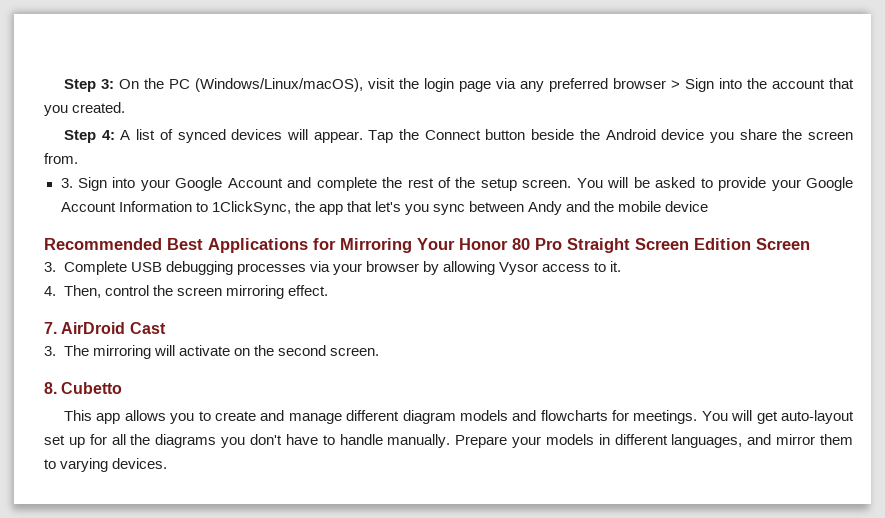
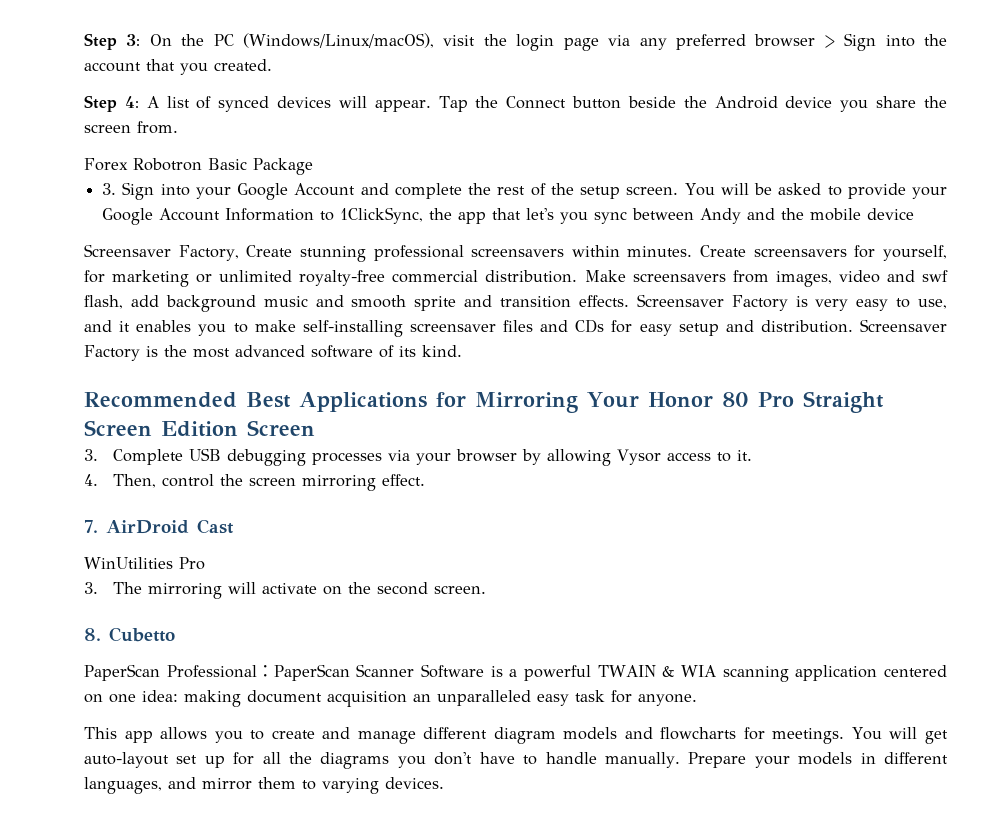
+ Forex Robotron Basic Package
+ Screensaver Factory, Create stunning professional screensavers within minutes. Create screensavers for yourself, for marketing or unlimited royalty-free commercial distribution. Make screensavers from images, video and swf flash, add background music and smooth sprite and transition effects. Screensaver Factory is very easy to use, and it enables you to make self-installing screensaver files and CDs for easy setup and distribution. Screensaver Factory is the most advanced software of its kind.
+ WinUtilities Pro
+ PaperScan Professional：PaperScan Scanner Software is a powerful TWAIN & WIA scanning application centered on one idea: making document acquisition an unparalleled easy task for anyone.

